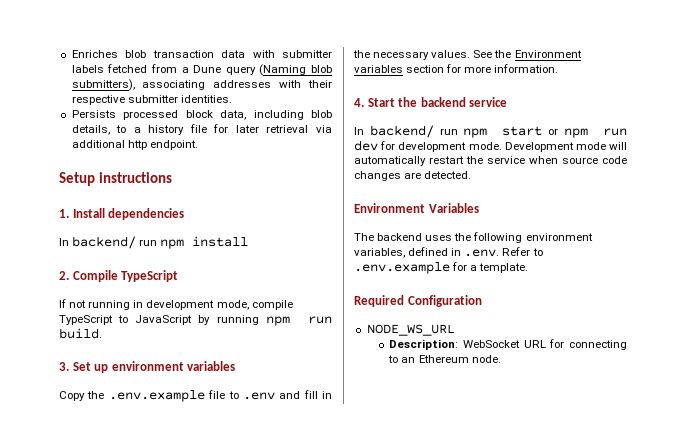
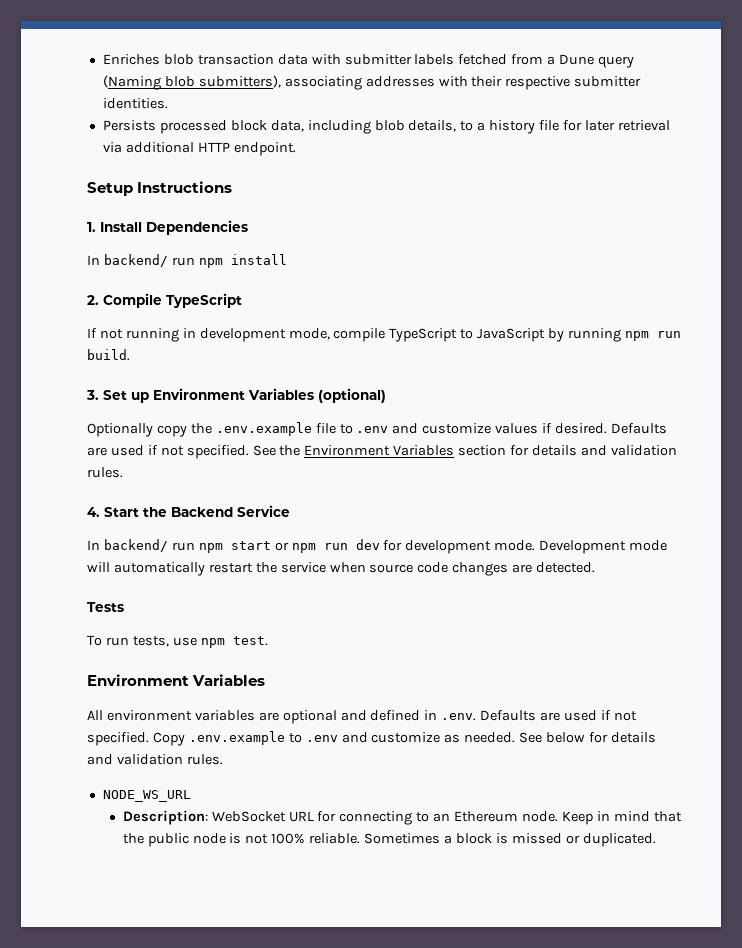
- Persists processed block data, including blob details, to a history file for later retrieval via additional http endpoint.
+ Persists processed block data, including blob details, to a history file for later retrieval via additional HTTP endpoint.
- Setup instructions
+ Setup Instructions
- 1. Install dependencies
+ 1. Install Dependencies
- 3. Set up environment variables
- Copy the .env.example file to .env and fill in the necessary values.
+ 3. Set up Environment Variables (optional)
+ Optionally copy the .env.example file to .env and customize values if desired. Defaults are used if not specified.
- See the Environment variables section for more information.
+ See the Environment Variables section for details and validation rules.
- 4. Start the backend service
+ 4. Start the Backend Service
+ Tests
+ To run tests, use npm test.
  Environment Variables
- The backend uses the following environment variables, defined in .env. Refer to .env.example for a template.
- Required Configuration
+ All environment variables are optional and defined in .env. Defaults are used if not specified. Copy .env.example to .env and customize as needed. See below for details and validation rules.
+ Keep in mind that the public node is not 100% reliable. Sometimes a block is missed or duplicated.

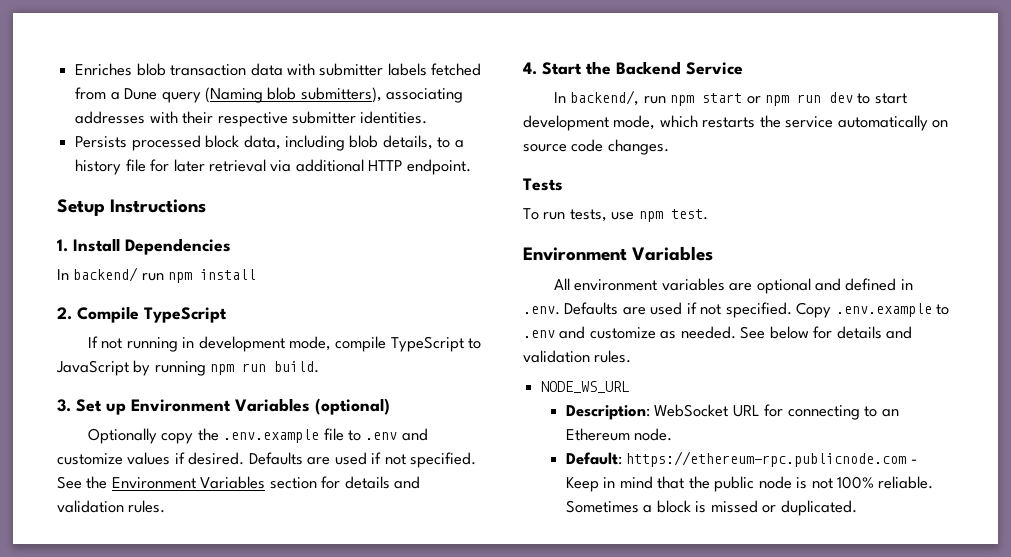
- In backend/ run npm start or npm run dev for development mode. Development mode will automatically restart the service when source code changes are detected.
+ In backend/, run npm start or npm run dev to start development mode, which restarts the service automatically on source code changes.
- Description: WebSocket URL for connecting to an Ethereum node. Keep in mind that the public node is not 100% reliable.
+ Description: WebSocket URL for connecting to an Ethereum node.
+ Default: https://ethereum-rpc.publicnode.com - Keep in mind that the public node is not 100% reliable.

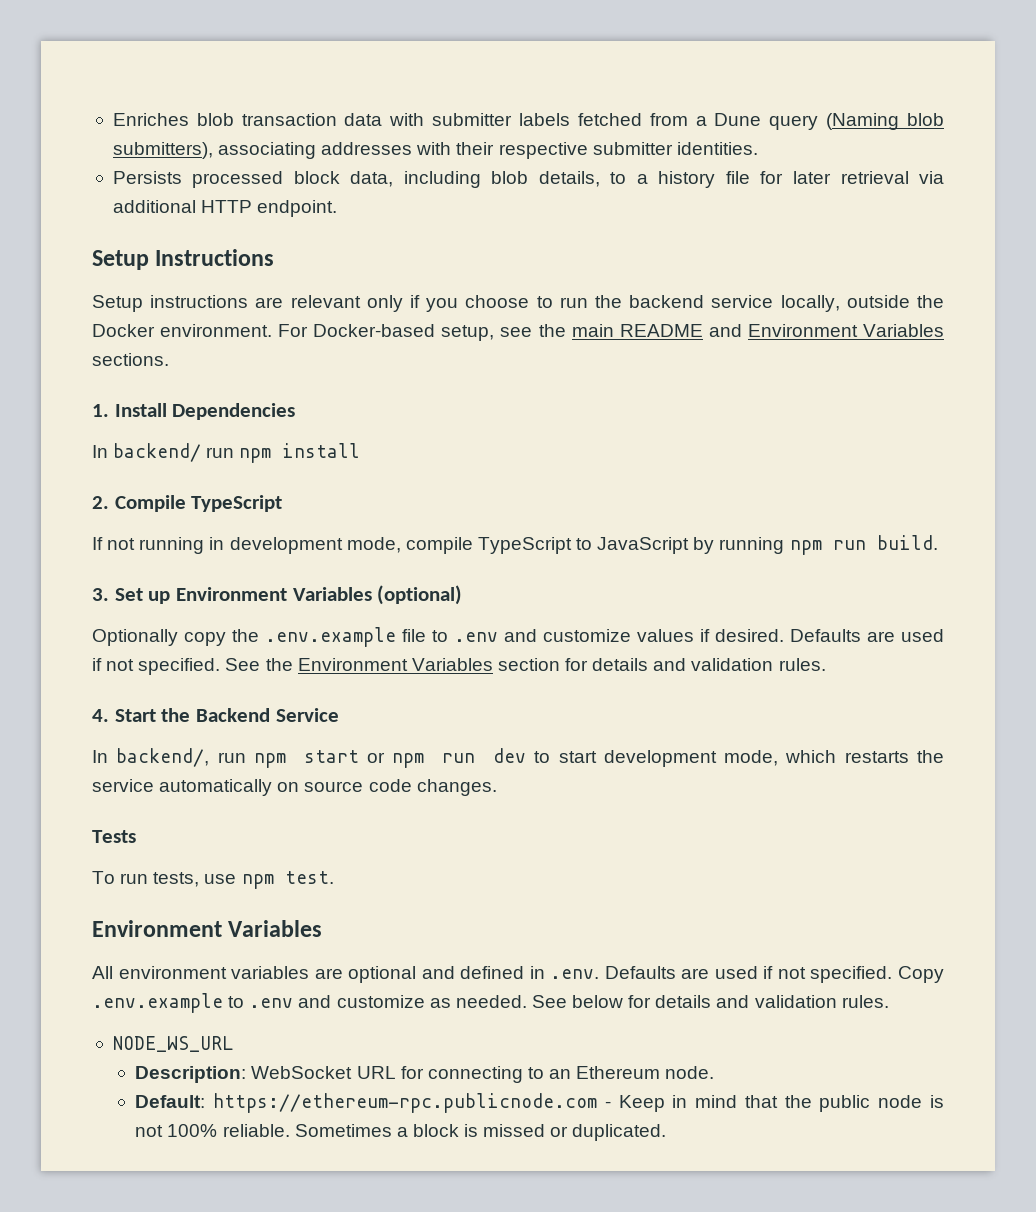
+ Setup instructions are relevant only if you choose to run the backend service locally, outside the Docker environment. For Docker-based setup, see the main README and Environment Variables sections.

